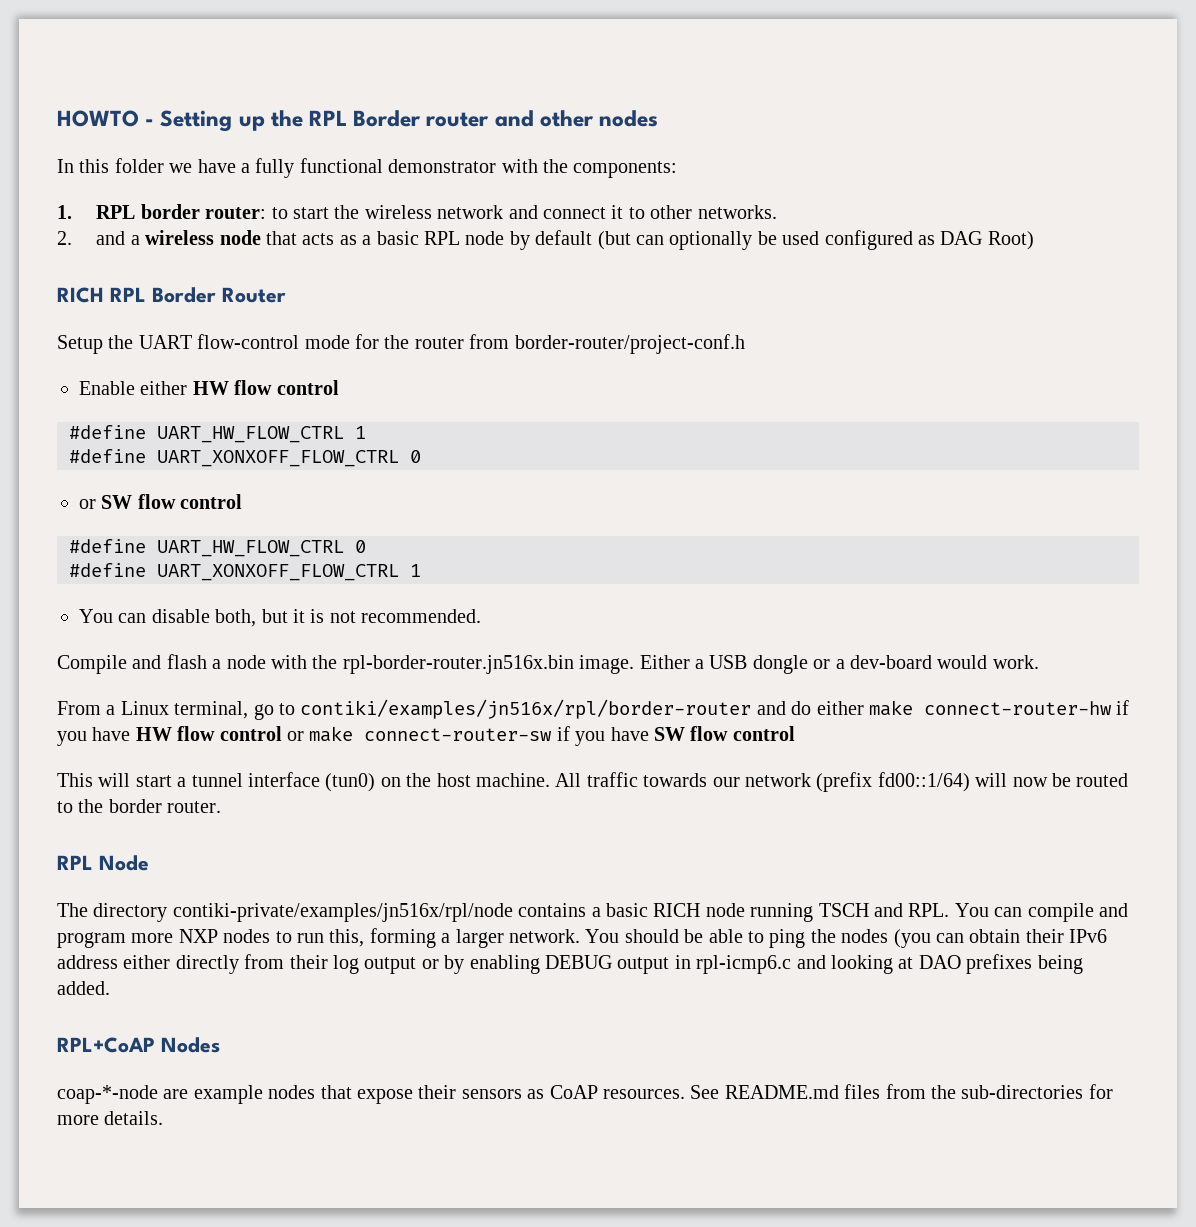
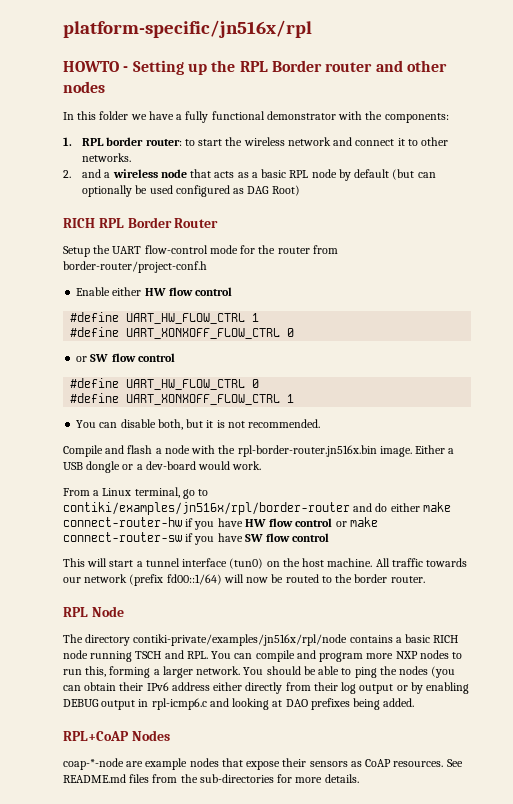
+ platform-specific/jn516x/rpl

